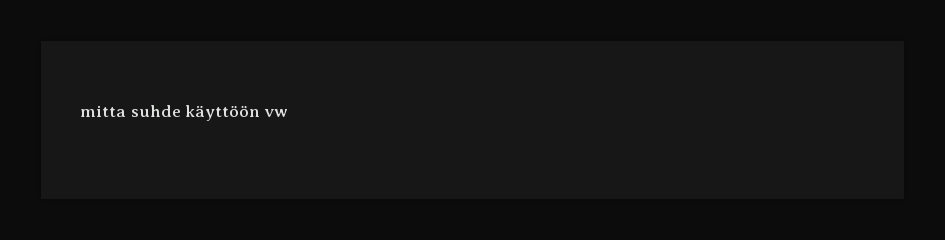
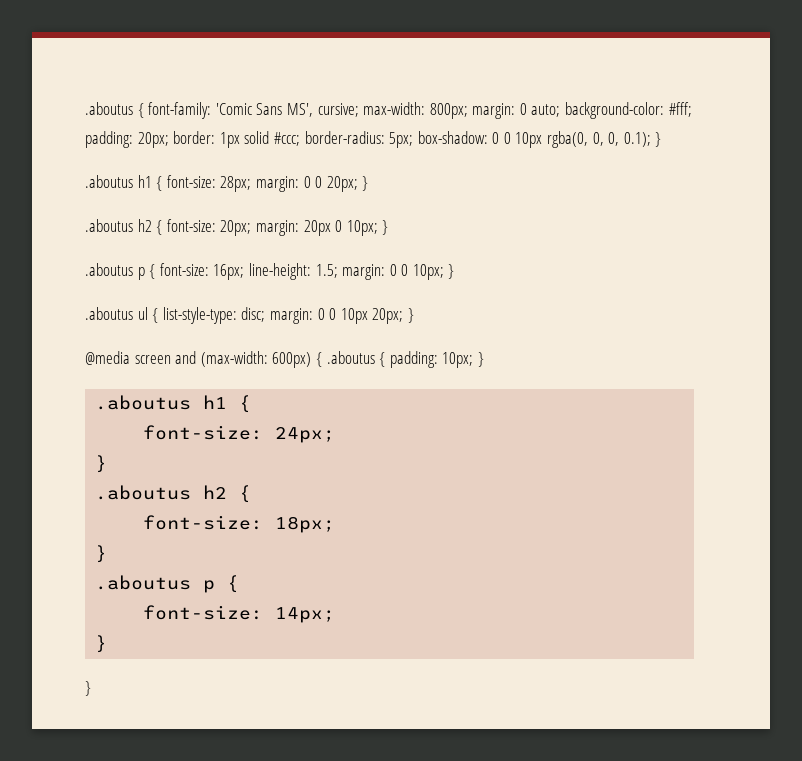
- mitta suhde käyttöön vw
+ .aboutus { font-family: 'Comic Sans MS', cursive; max-width: 800px; margin: 0 auto; background-color: #fff; padding: 20px; border: 1px solid #ccc; border-radius: 5px; box-shadow: 0 0 10px rgba(0, 0, 0, 0.1); }
+ .aboutus h1 { font-size: 28px; margin: 0 0 20px; }
+ .aboutus h2 { font-size: 20px; margin: 20px 0 10px; }
+ .aboutus p { font-size: 16px; line-height: 1.5; margin: 0 0 10px; }
+ .aboutus ul { list-style-type: disc; margin: 0 0 10px 20px; }
+ @media screen and (max-width: 600px) { .aboutus { padding: 10px; }
+ .aboutus h1 {
+ font-size: 24px;
+ }
+ .aboutus h2 {
+ font-size: 18px;
+ }
+ .aboutus p {
+ font-size: 14px;
+ }
+ }

